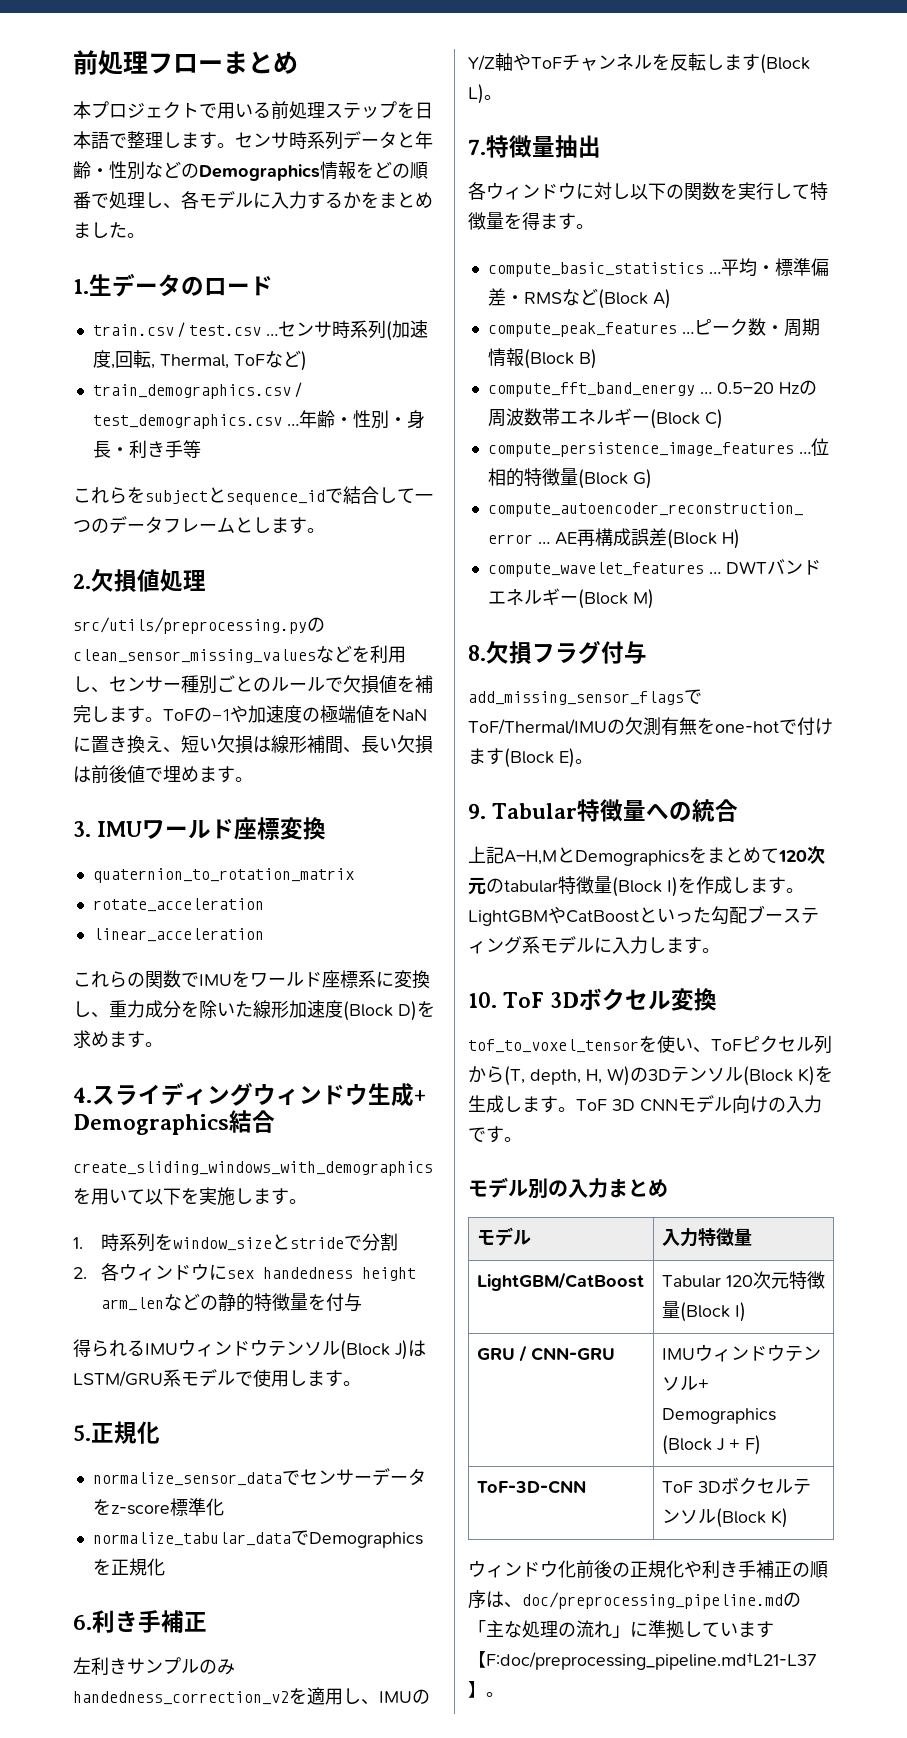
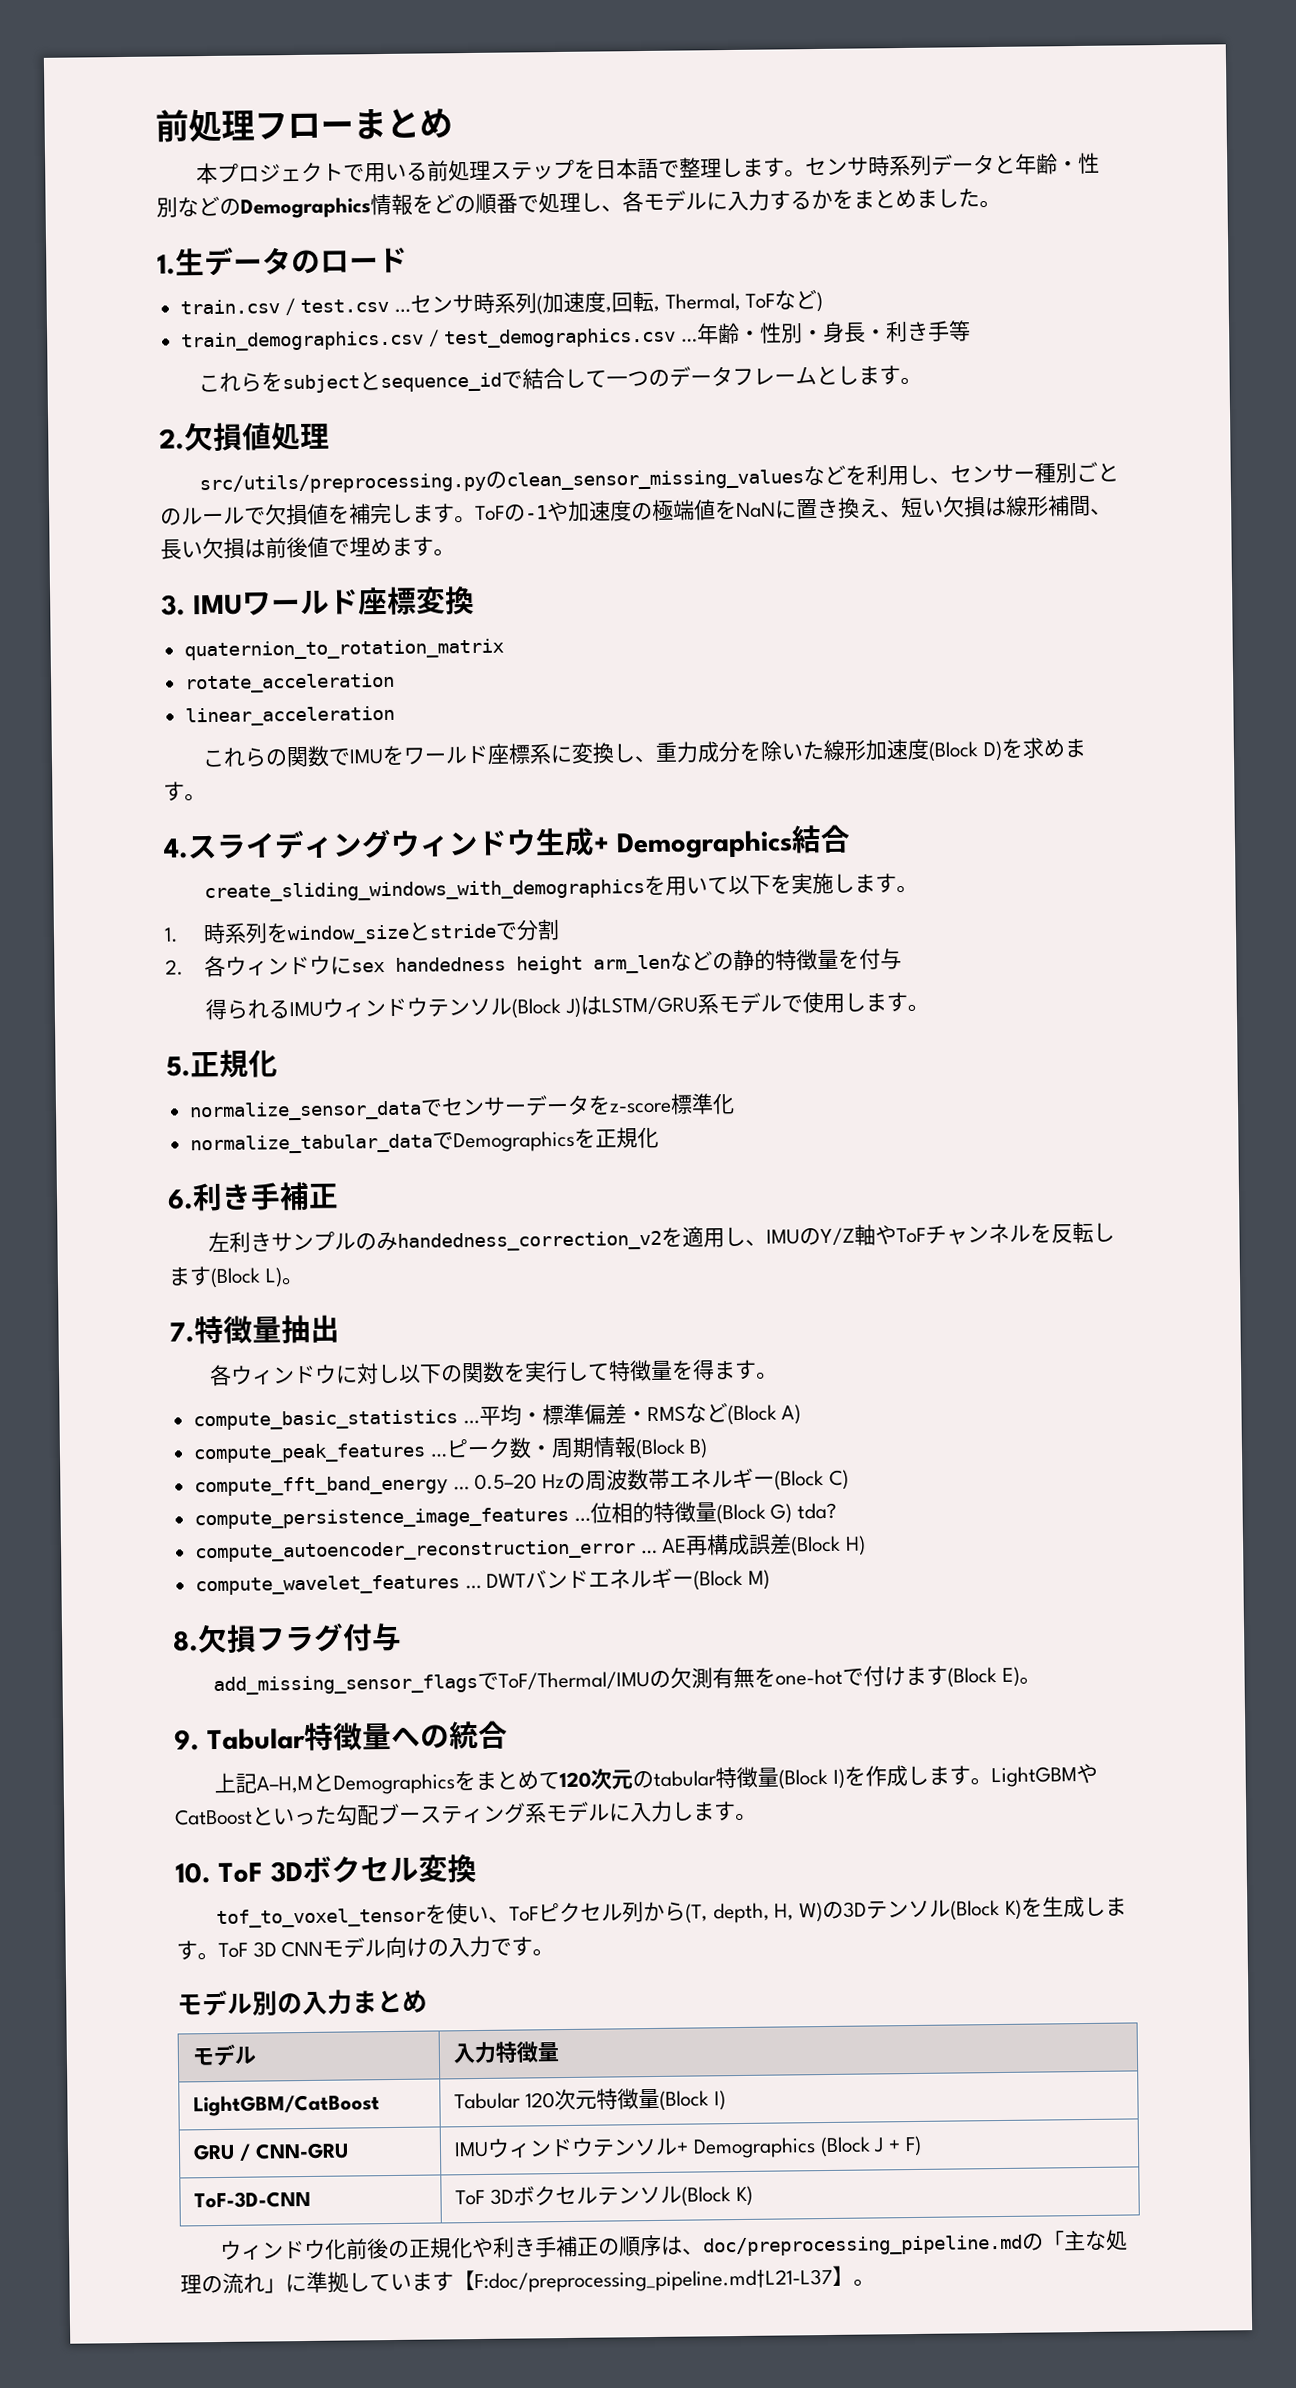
- 位相的特徴量(Block G)
+ 位相的特徴量(Block G) tda?

